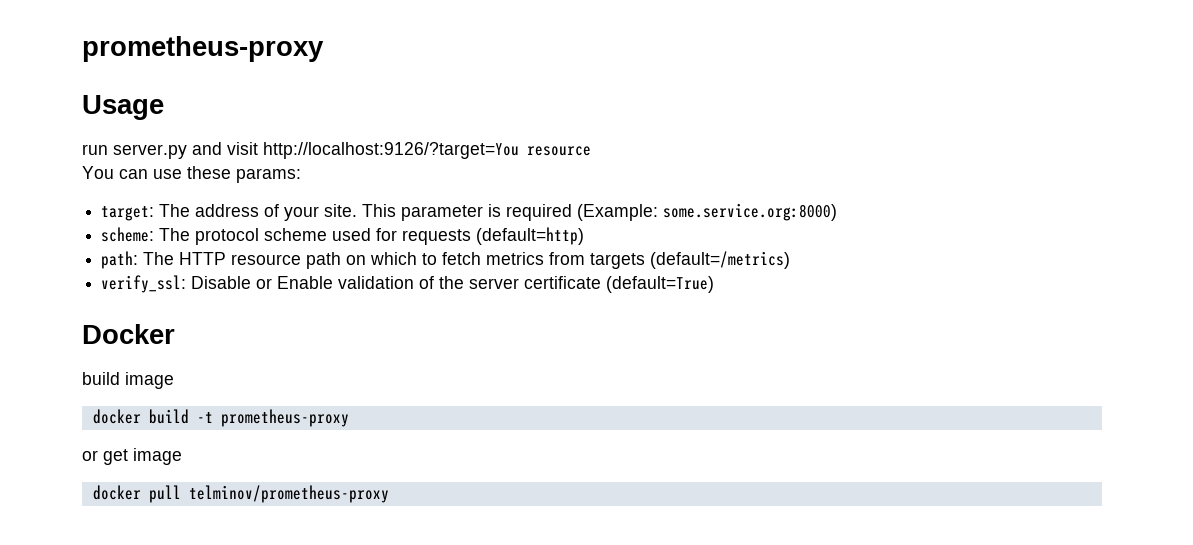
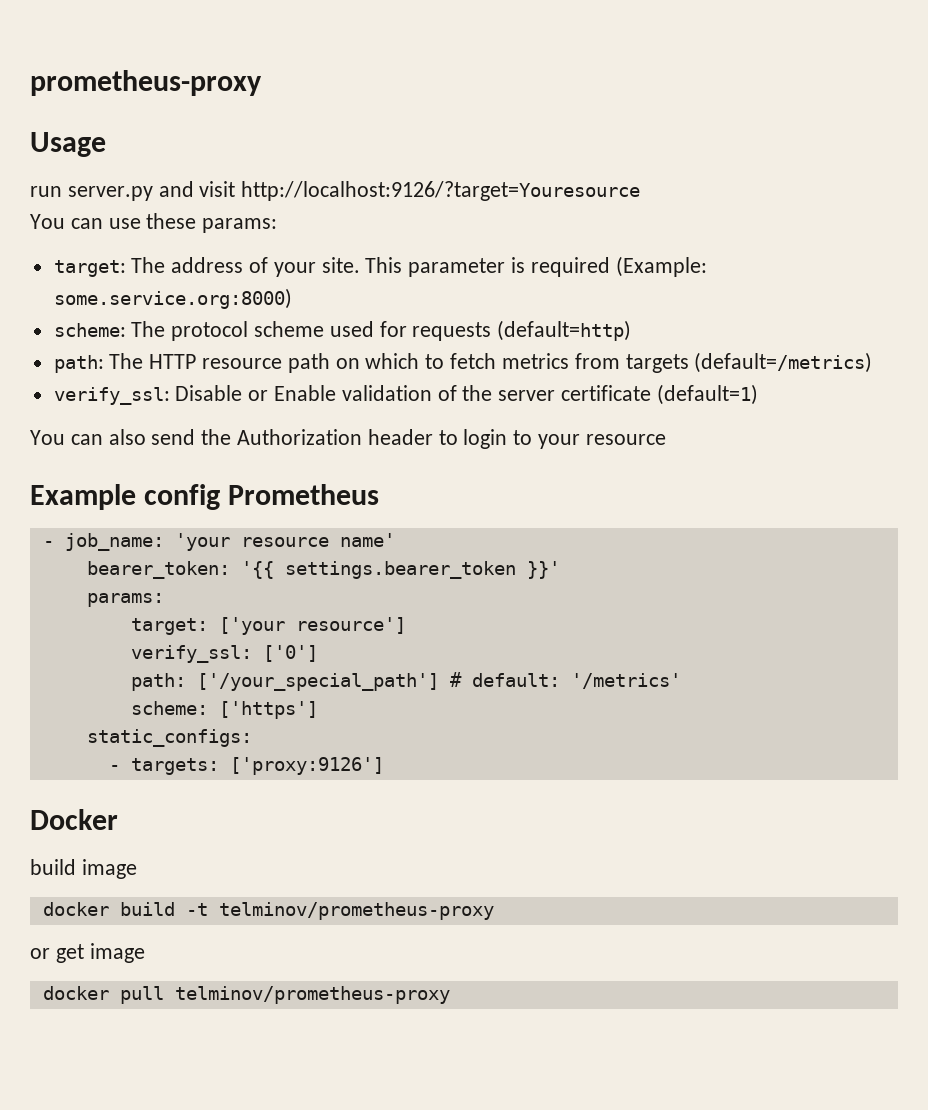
- run server.py and visit http://localhost:9126/?target=You resource
+ run server.py and visit http://localhost:9126/?target=Youresource
- verify_ssl: Disable or Enable validation of the server certificate (default=True)
+ verify_ssl: Disable or Enable validation of the server certificate (default=1)
+ You can also send the Authorization header to login to your resource
+ Example config Prometheus
+ - job_name: 'your resource name'
+ bearer_token: '{{ settings.bearer_token }}'
+ params:
+ target: ['your resource']
+ verify_ssl: ['0']
+ path: ['/your_special_path'] # default: '/metrics'
+ scheme: ['https']
+ static_configs:
+ - targets: ['proxy:9126']
- docker build -t prometheus-proxy
+ docker build -t telminov/prometheus-proxy

